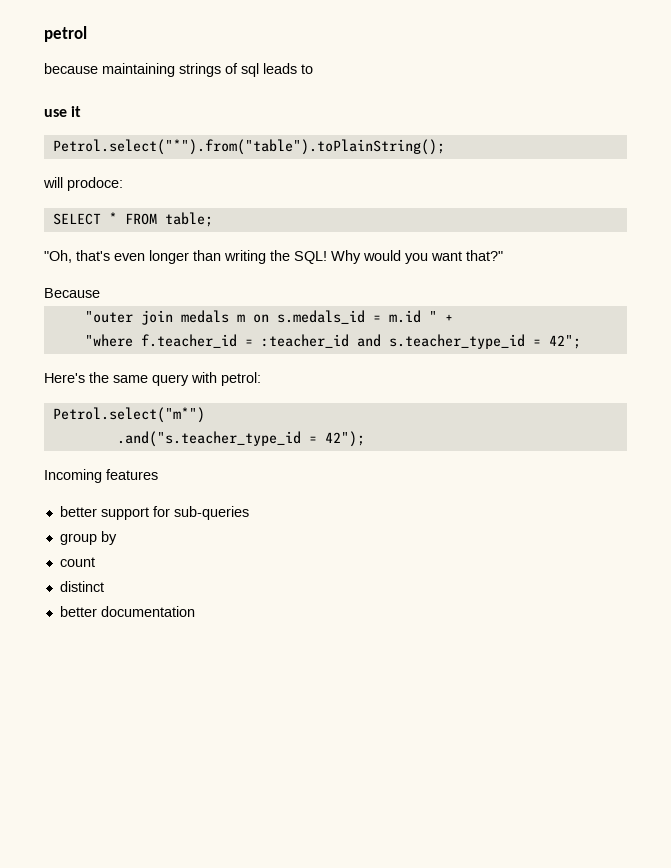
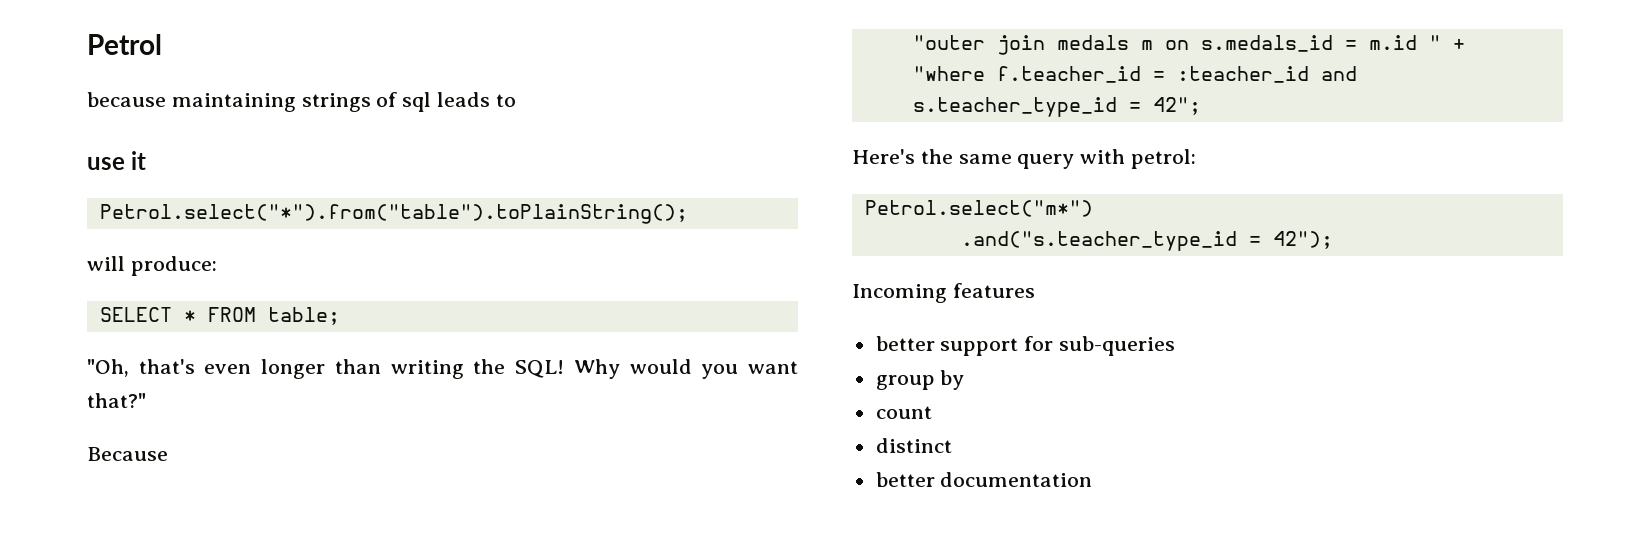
- petrol
+ Petrol
- will prodoce:
+ will produce:

